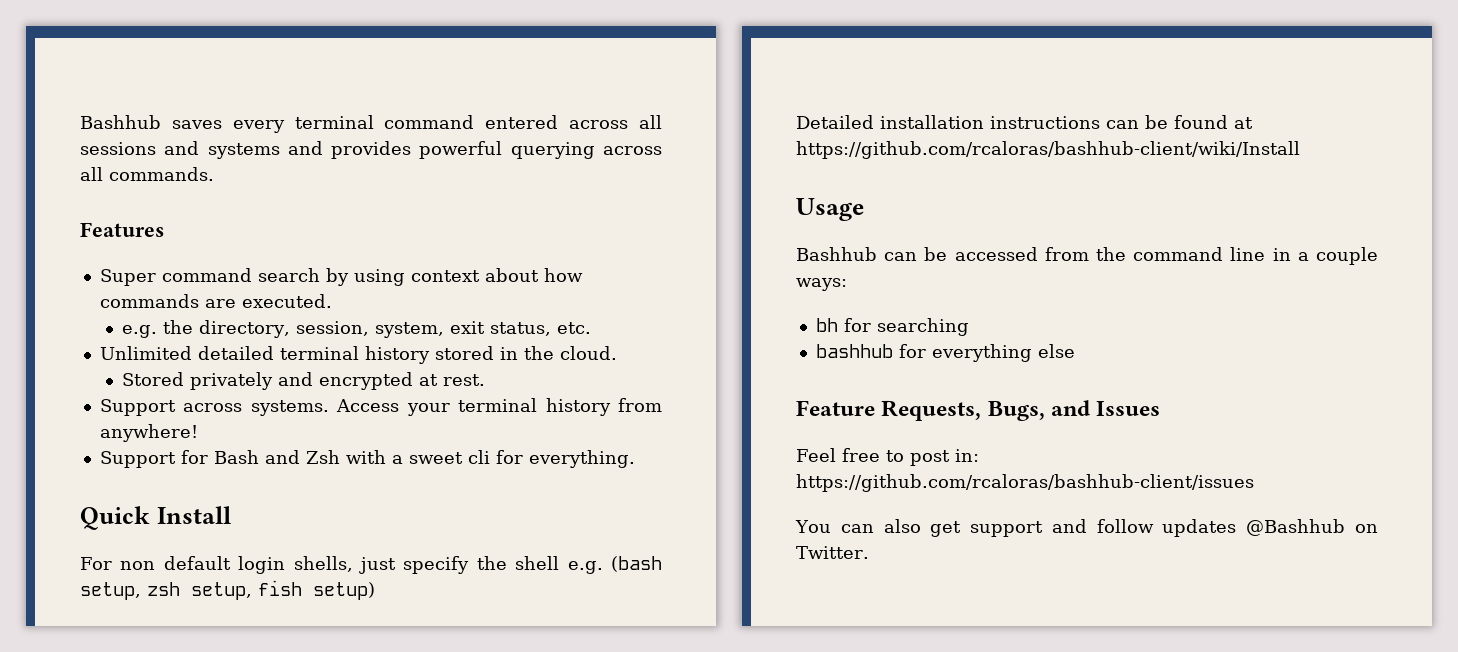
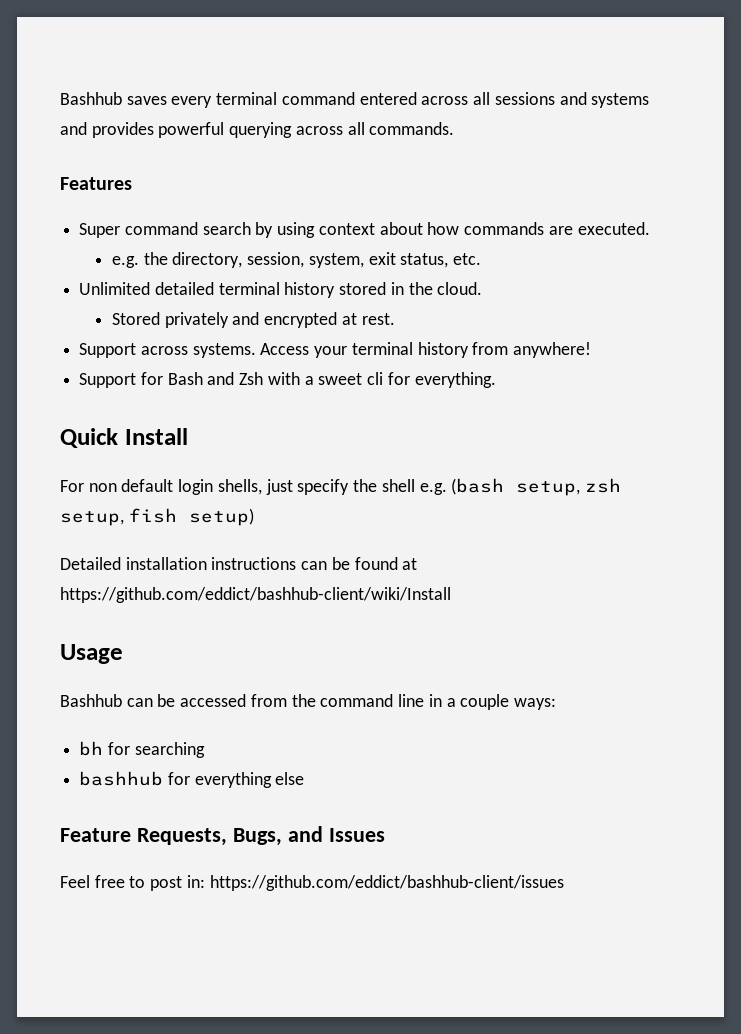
- Detailed installation instructions can be found at https://github.com/rcaloras/bashhub-client/wiki/Install
+ Detailed installation instructions can be found at https://github.com/eddict/bashhub-client/wiki/Install
- Feel free to post in: https://github.com/rcaloras/bashhub-client/issues
- You can also get support and follow updates @Bashhub on Twitter.
+ Feel free to post in: https://github.com/eddict/bashhub-client/issues

